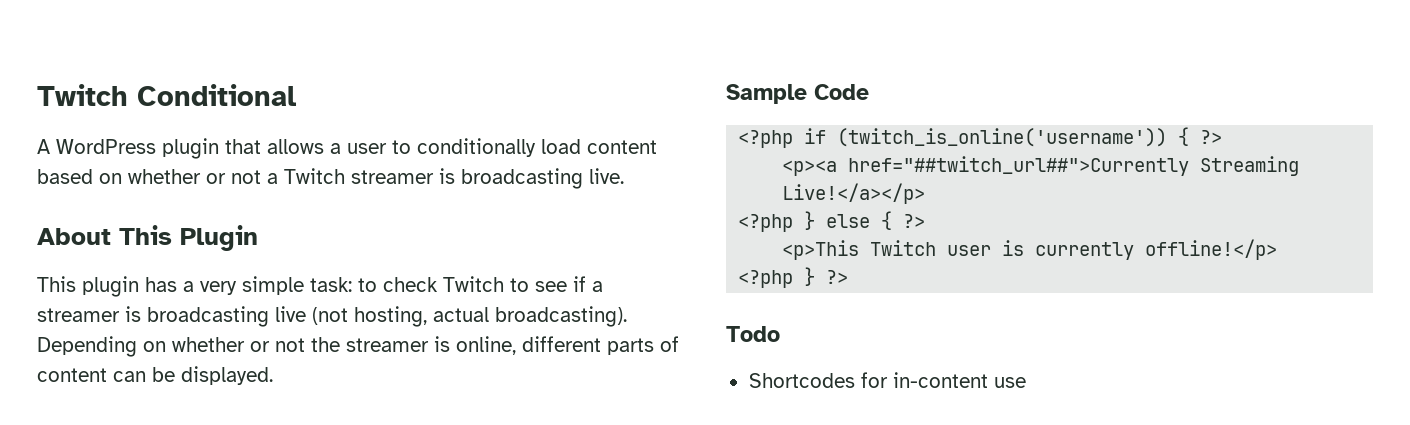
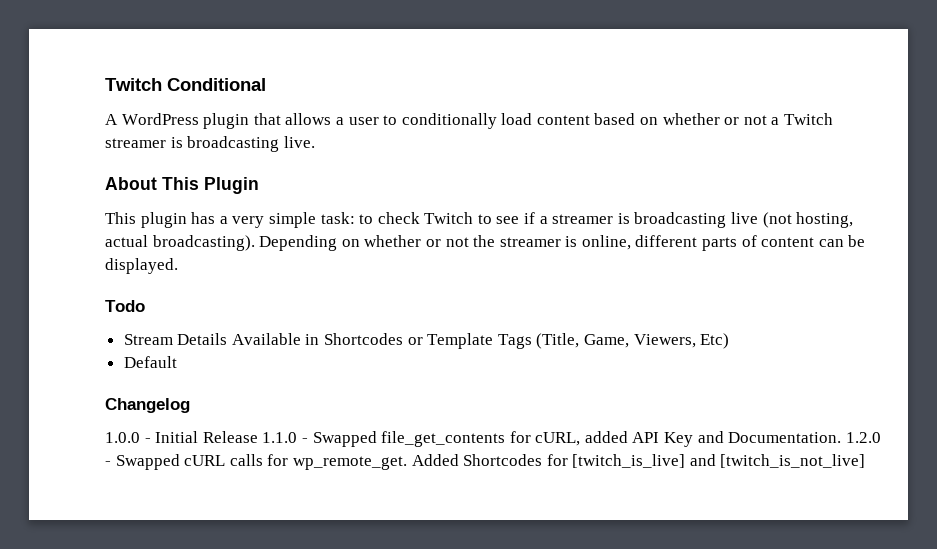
- Sample Code
- <?php if (twitch_is_online('username')) { ?>
- <p><a href="##twitch_url##">Currently Streaming Live!</a></p>
- <?php } else { ?>
- <p>This Twitch user is currently offline!</p>
- <?php } ?>
  Todo
- Shortcodes for in-content use
+ Stream Details Available in Shortcodes or Template Tags (Title, Game, Viewers, Etc)
+ Default
+ Changelog
+ 1.0.0 - Initial Release 1.1.0 - Swapped file_get_contents for cURL, added API Key and Documentation. 1.2.0 - Swapped cURL calls for wp_remote_get. Added Shortcodes for [twitch_is_live] and [twitch_is_not_live]

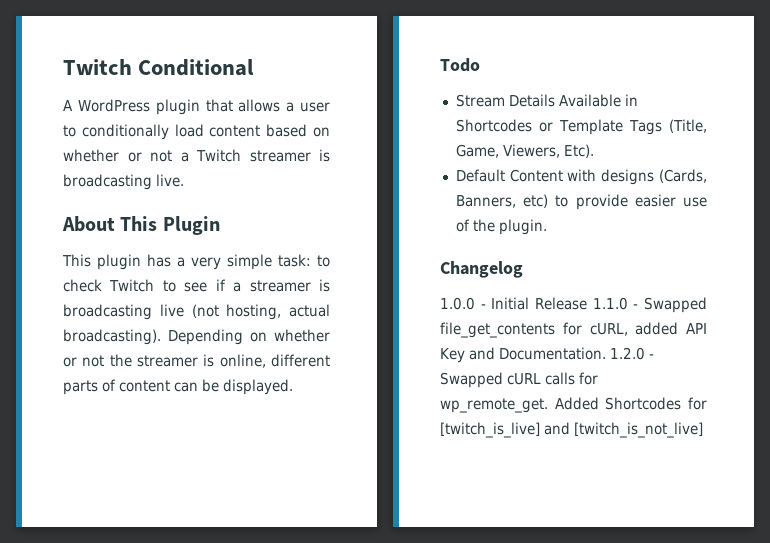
- Stream Details Available in Shortcodes or Template Tags (Title, Game, Viewers, Etc)
+ Stream Details Available in Shortcodes or Template Tags (Title, Game, Viewers, Etc).
- Default
+ Default Content with designs (Cards, Banners, etc) to provide easier use of the plugin.

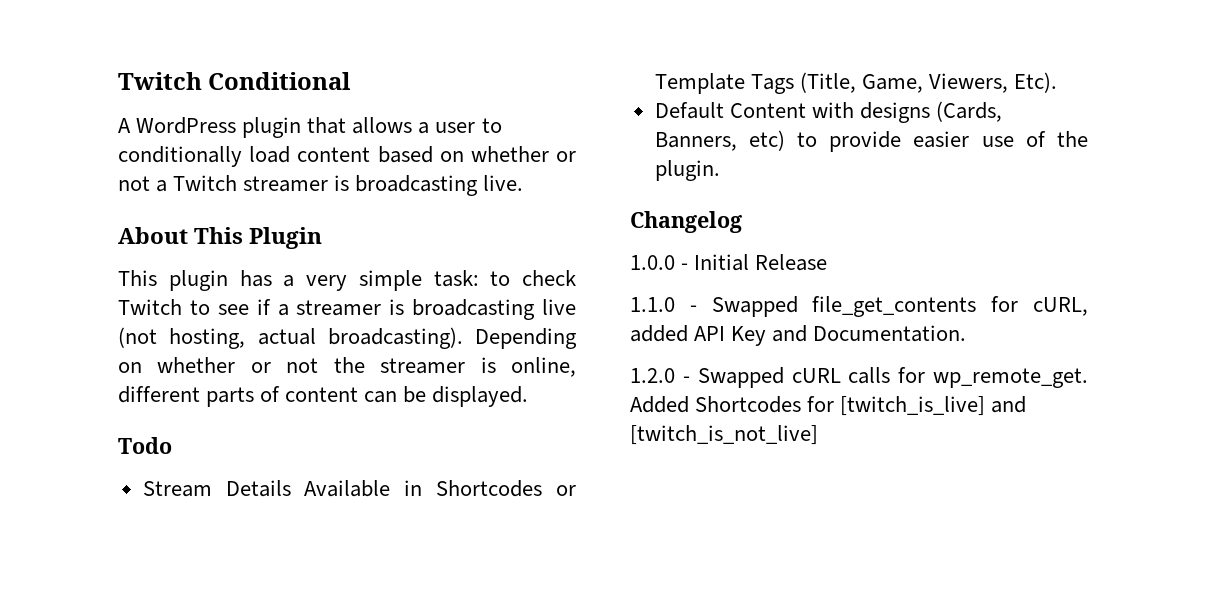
- 1.0.0 - Initial Release 1.1.0 - Swapped file_get_contents for cURL, added API Key and Documentation. 1.2.0 - Swapped cURL calls for wp_remote_get.
+ 1.0.0 - Initial Release
+ 1.1.0 - Swapped file_get_contents for cURL, added API Key and Documentation.
+ 1.2.0 - Swapped cURL calls for wp_remote_get.

